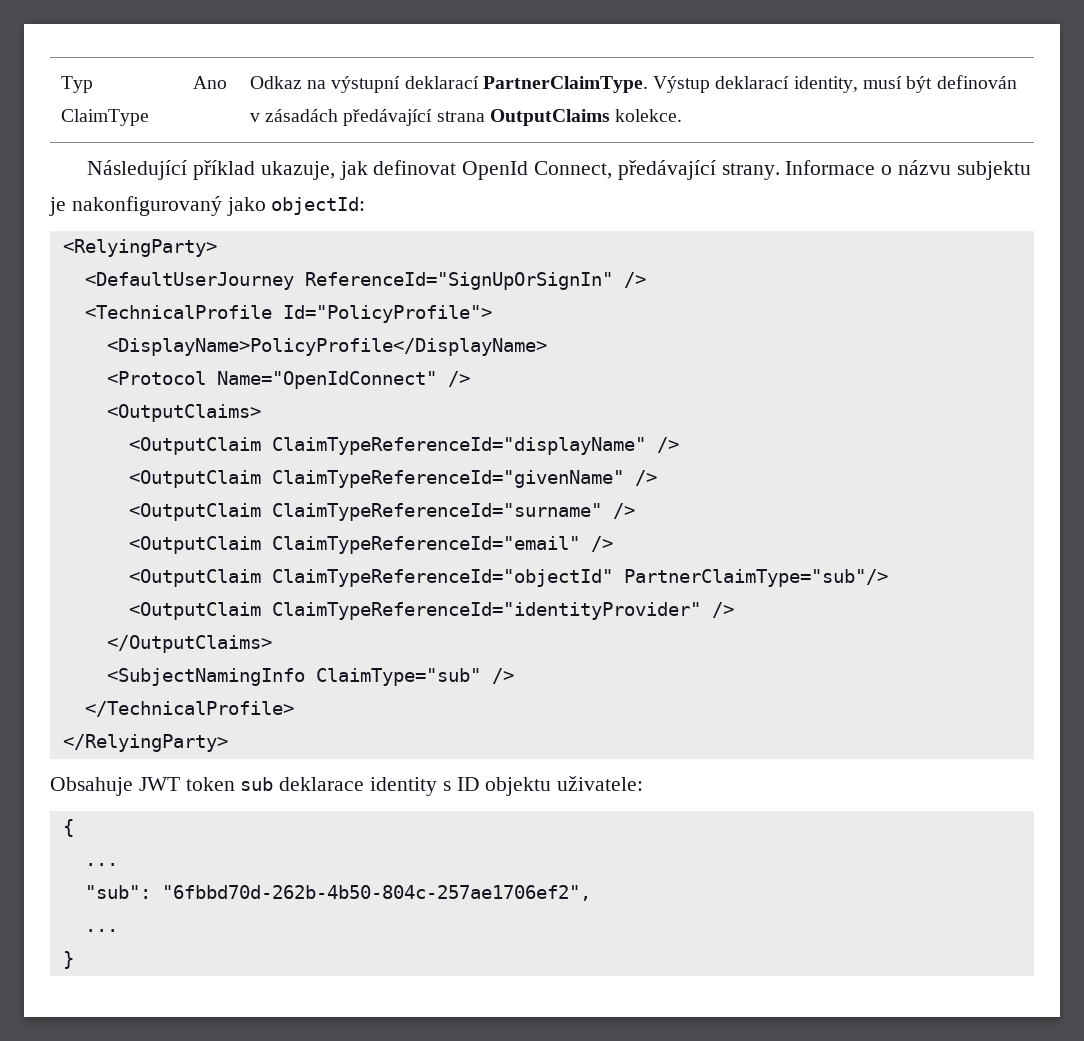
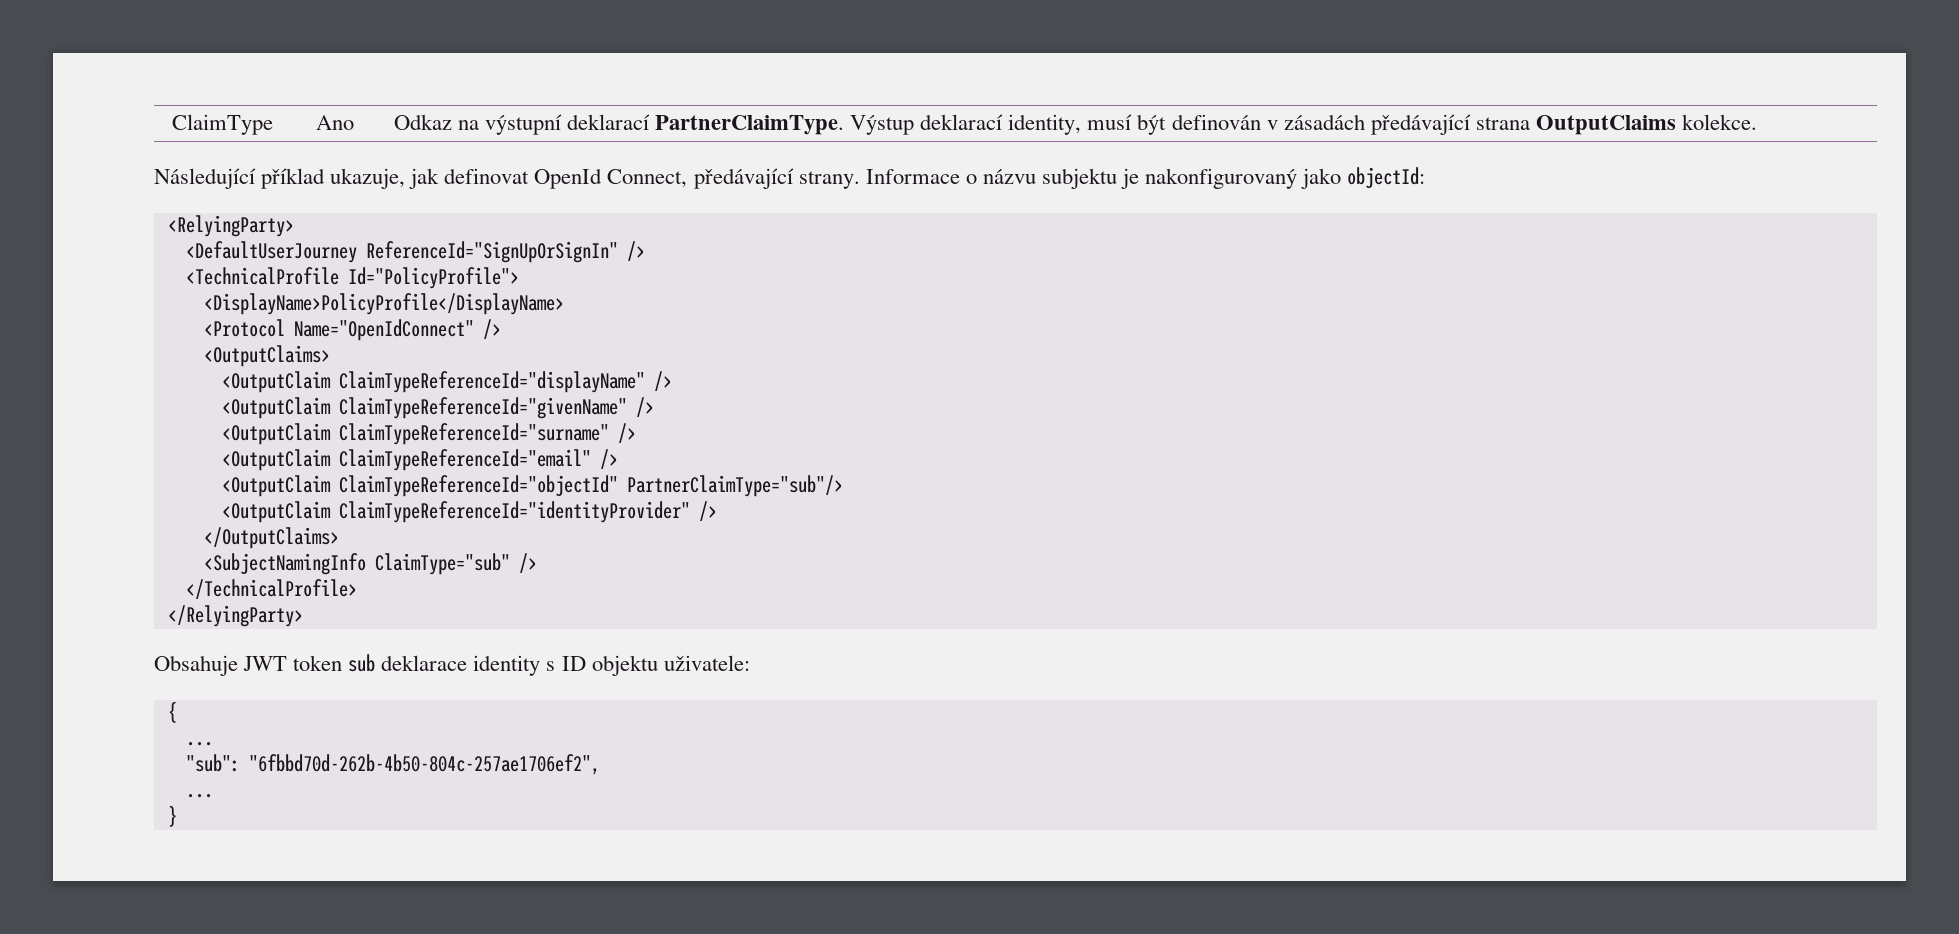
- Typ ClaimType | Ano | Odkaz na výstupní deklarací PartnerClaimType. Výstup deklarací identity, musí být definován v zásadách předávající strana OutputClaims kolekce.
+ ClaimType | Ano | Odkaz na výstupní deklarací PartnerClaimType. Výstup deklarací identity, musí být definován v zásadách předávající strana OutputClaims kolekce.

